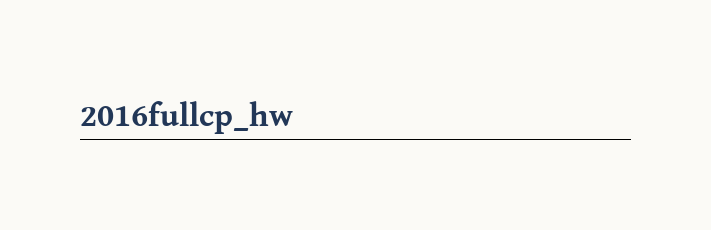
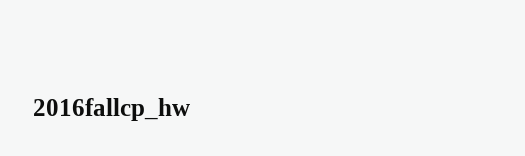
- 2016fullcp_hw
+ 2016fallcp_hw

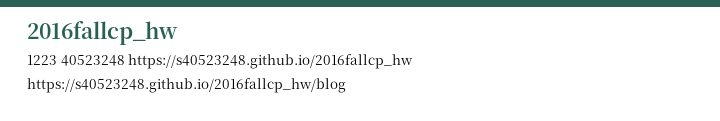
+ 1223 40523248 https://s40523248.github.io/2016fallcp_hw
+ https://s40523248.github.io/2016fallcp_hw/blog

